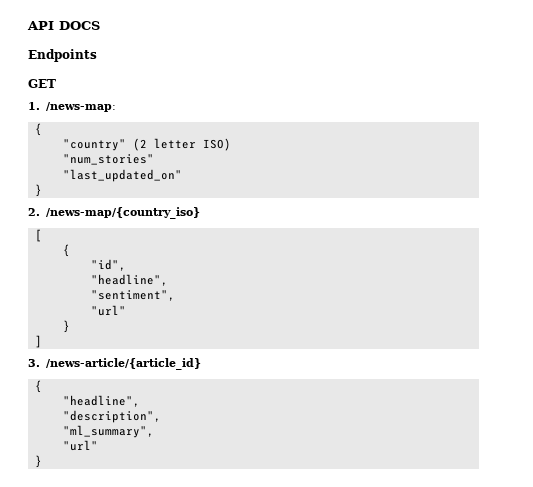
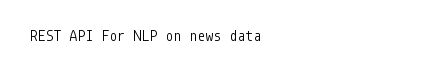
- API DOCS
- Endpoints
- GET
- 1. /news-map:
- {
- "country" (2 letter ISO)
- "num_stories"
- "last_updated_on"
- }
- 2. /news-map/{country_iso}
- [
- {
- "id",
- "headline",
- "sentiment",
- "url"
- }
- ]
- 3. /news-article/{article_id}
- {
- "headline",
- "description",
- "ml_summary",
- "url"
- }
+ REST API For NLP on news data

